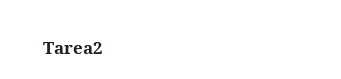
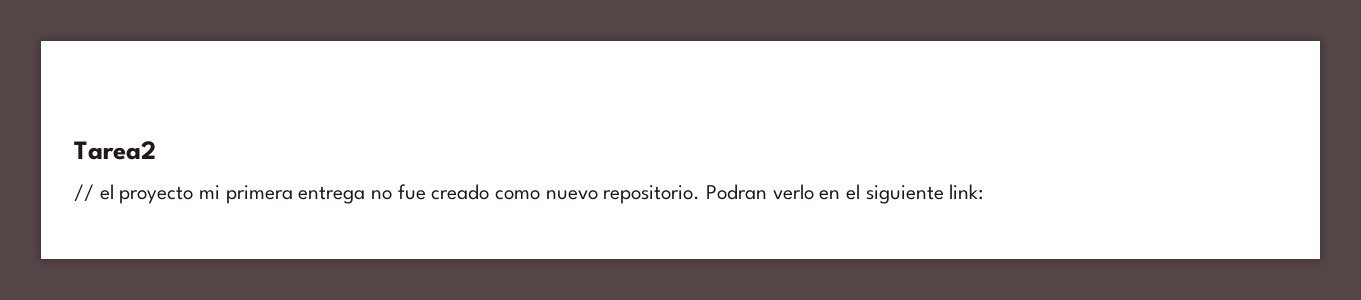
+ // el proyecto mi primera entrega no fue creado como nuevo repositorio. Podran verlo en el siguiente link:

